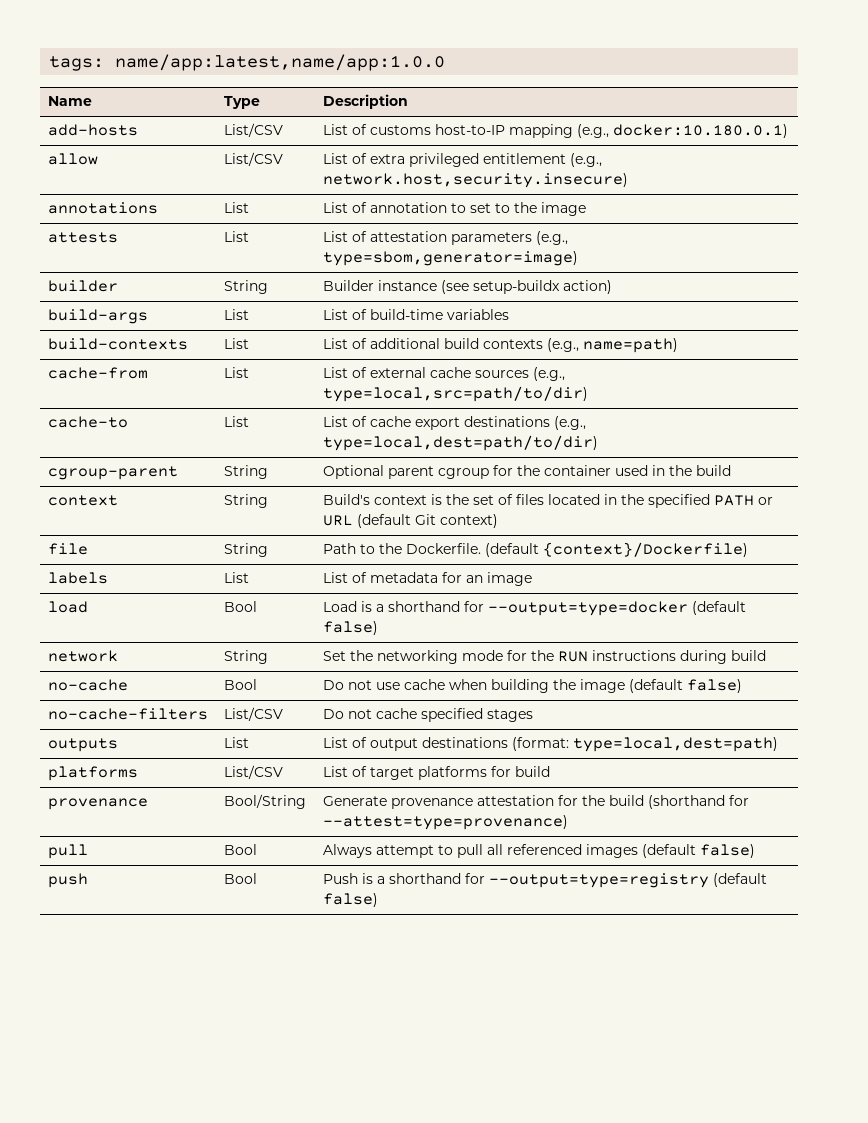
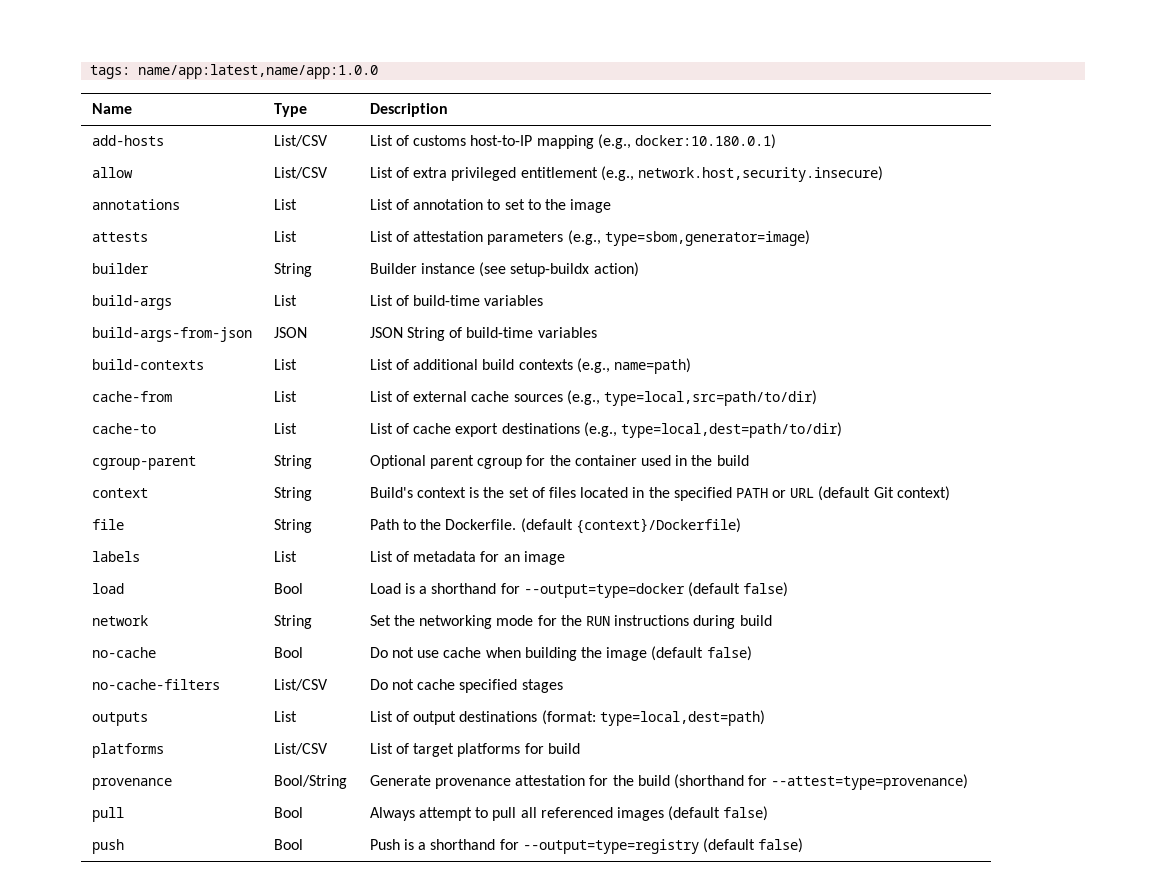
+ build-args-from-json | JSON | JSON String of build-time variables

